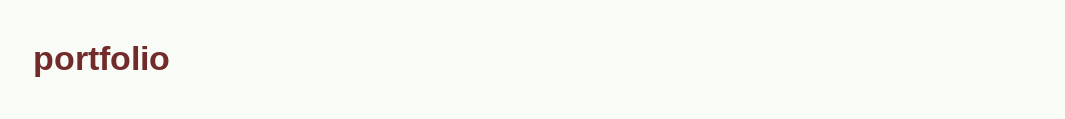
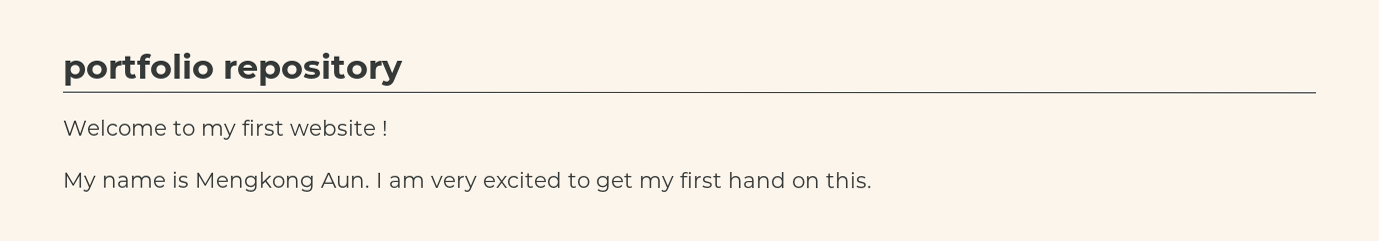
- portfolio
+ portfolio repository
+ Welcome to my first website !
+ My name is Mengkong Aun. I am very excited to get my first hand on this.

